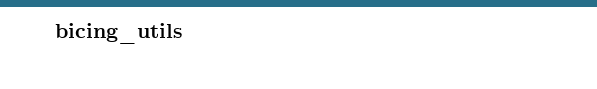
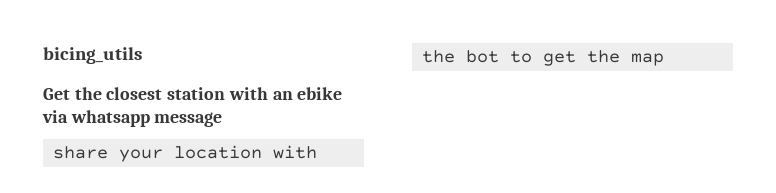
+ Get the closest station with an ebike via whatsapp message
+ share your location with the bot to get the map

